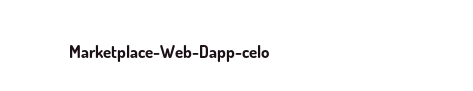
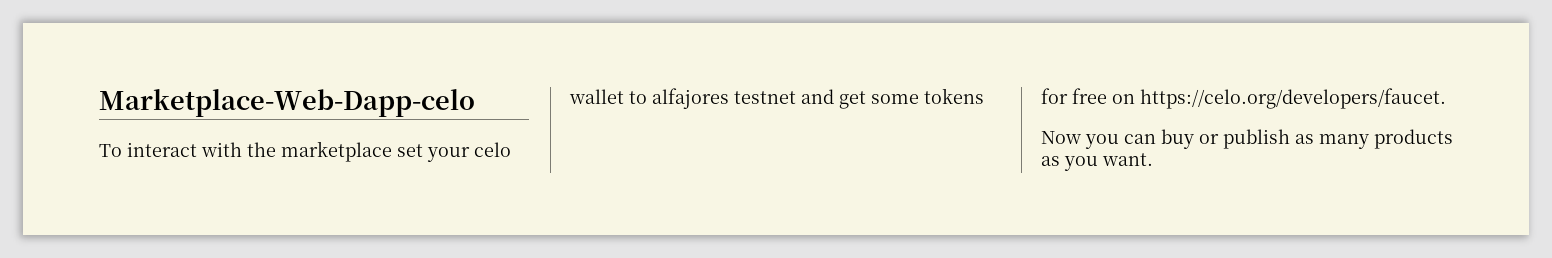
+ To interact with the marketplace set your celo wallet to alfajores testnet and get some tokens for free on https://celo.org/developers/faucet.
+ Now you can buy or publish as many products as you want.

